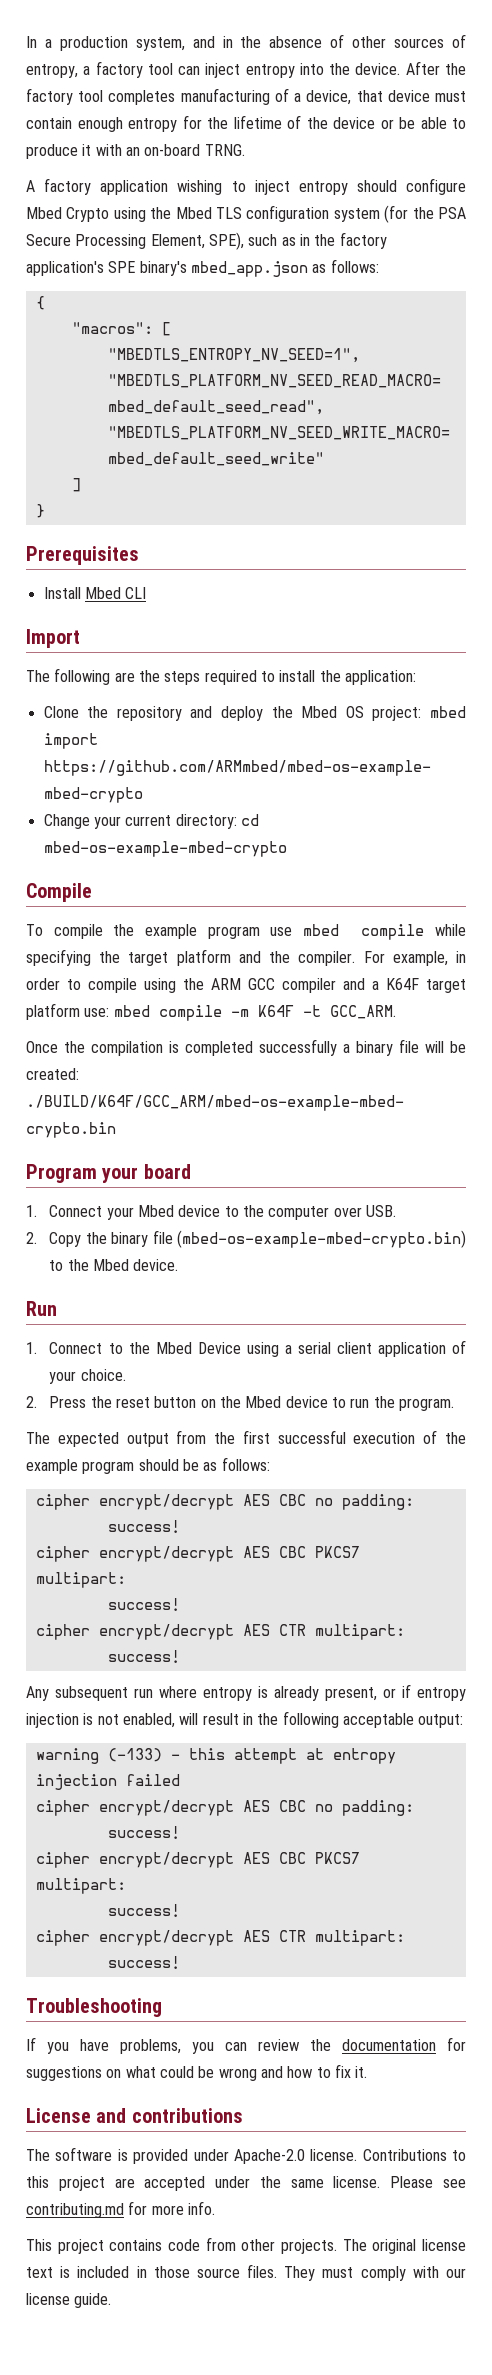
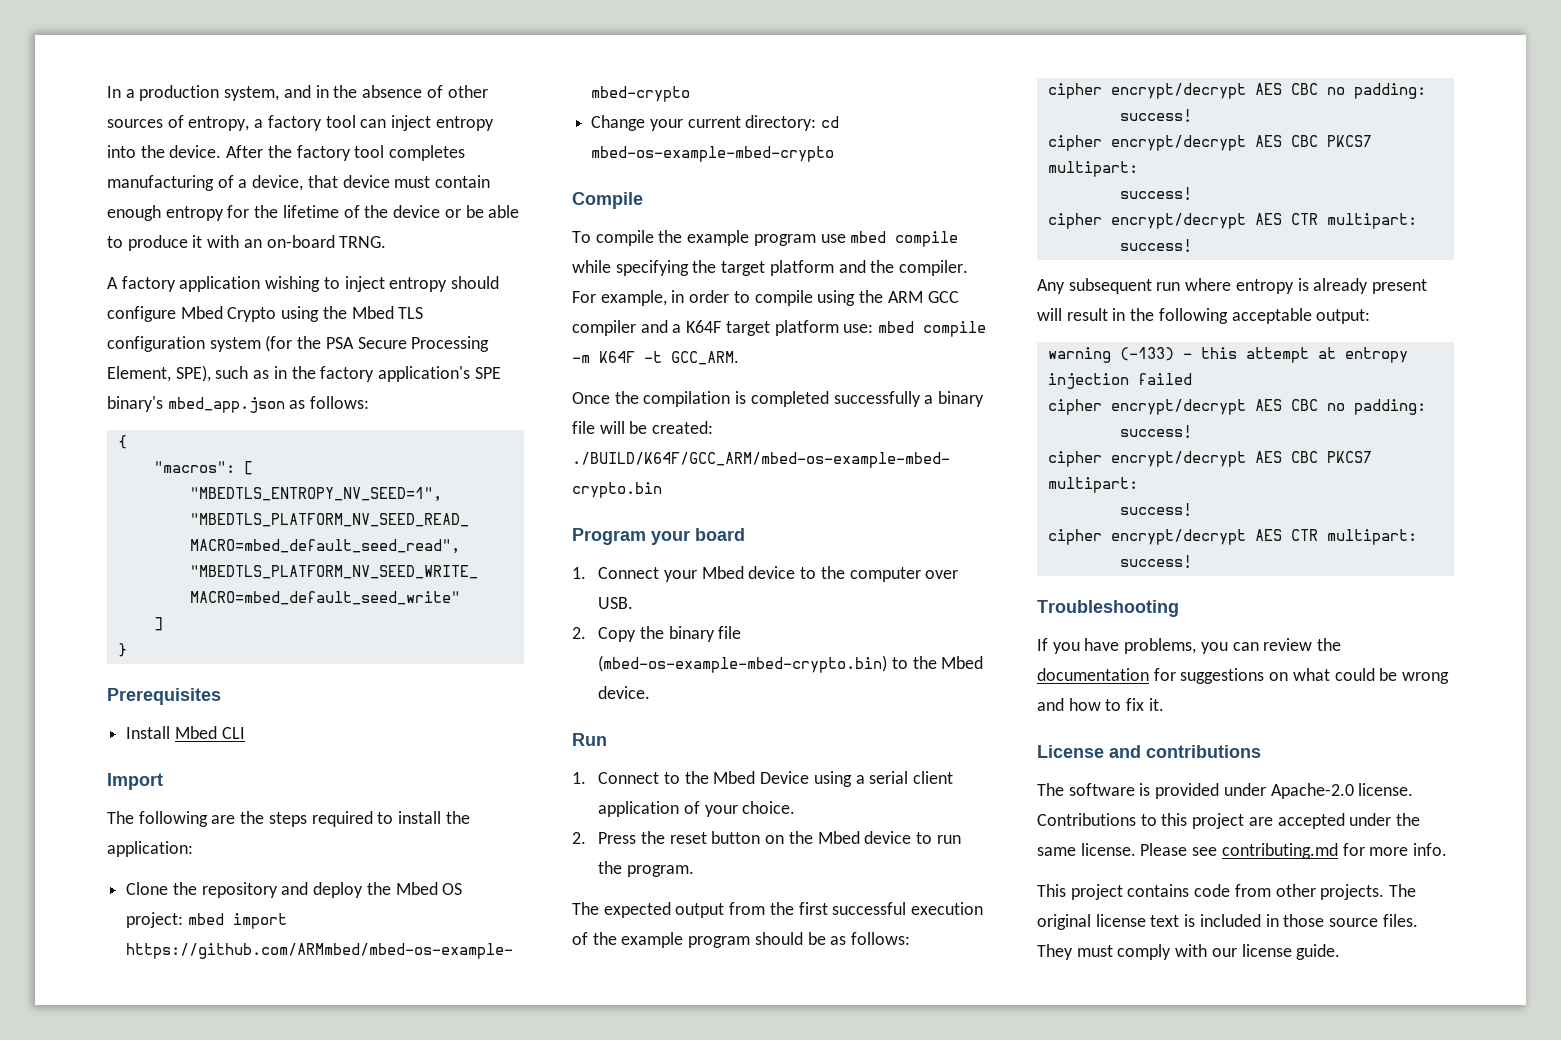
- Any subsequent run where entropy is already present, or if entropy injection is not enabled, will result in the following acceptable output:
+ Any subsequent run where entropy is already present will result in the following acceptable output:

